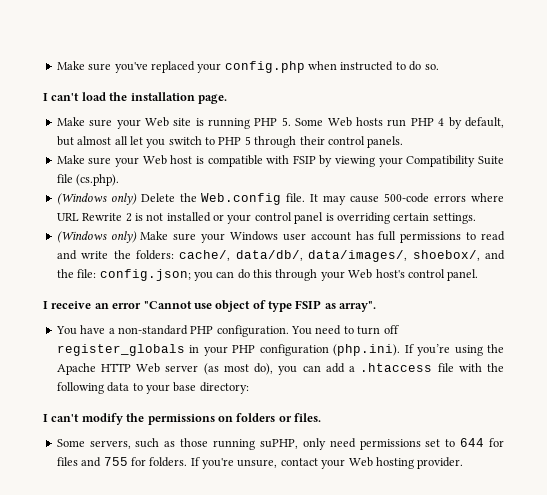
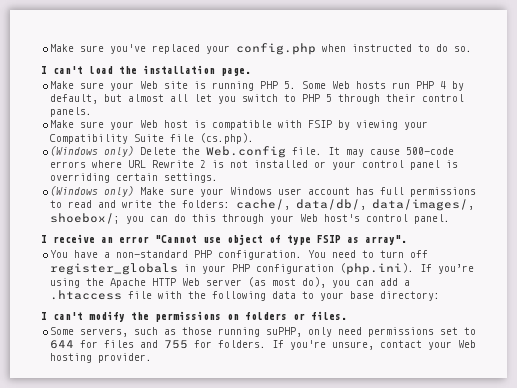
- (Windows only) Make sure your Windows user account has full permissions to read and write the folders: cache/, data/db/, data/images/, shoebox/, and the file: config.json; you can do this through your Web host's control panel.
+ (Windows only) Make sure your Windows user account has full permissions to read and write the folders: cache/, data/db/, data/images/, shoebox/; you can do this through your Web host's control panel.

